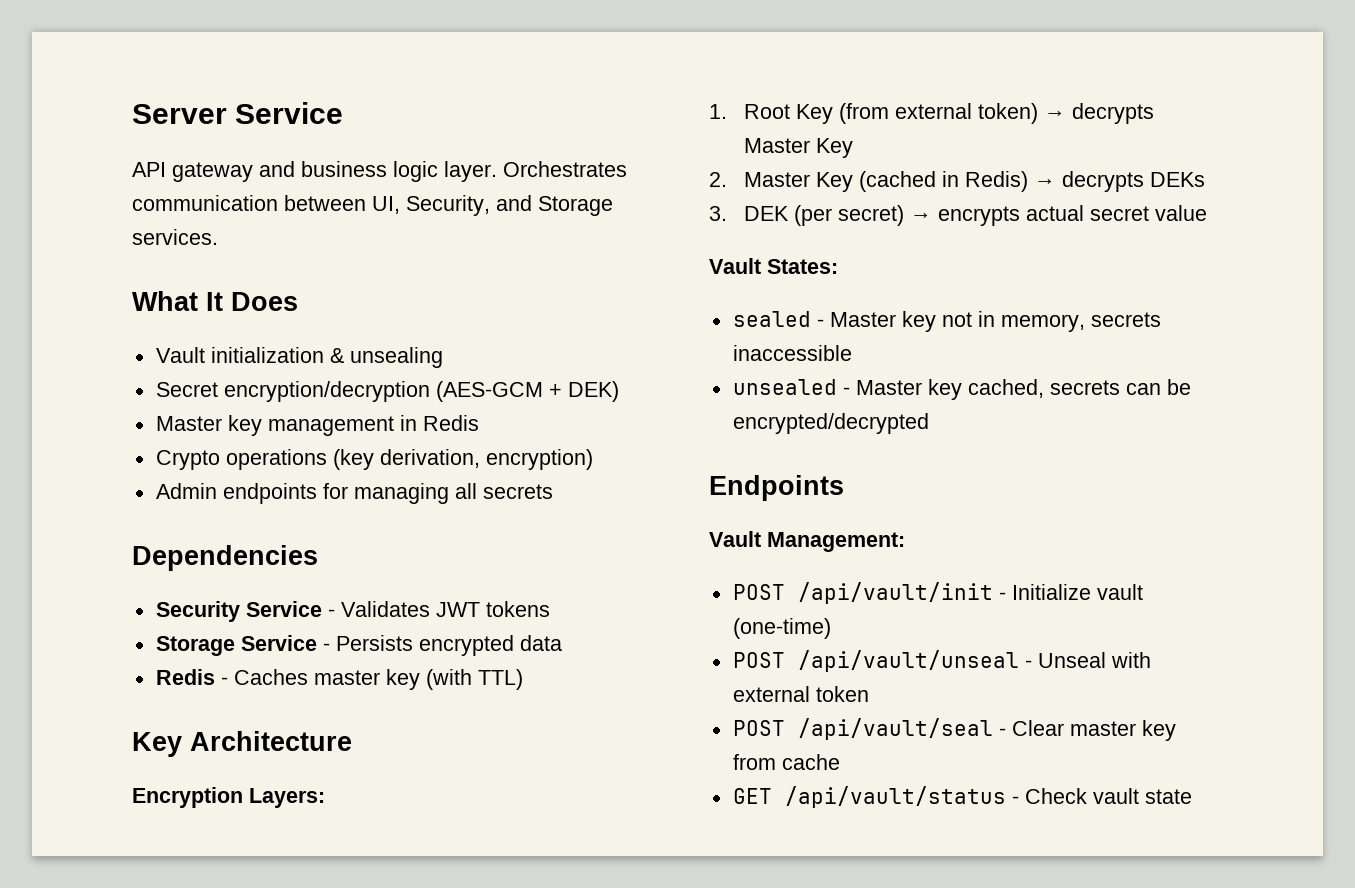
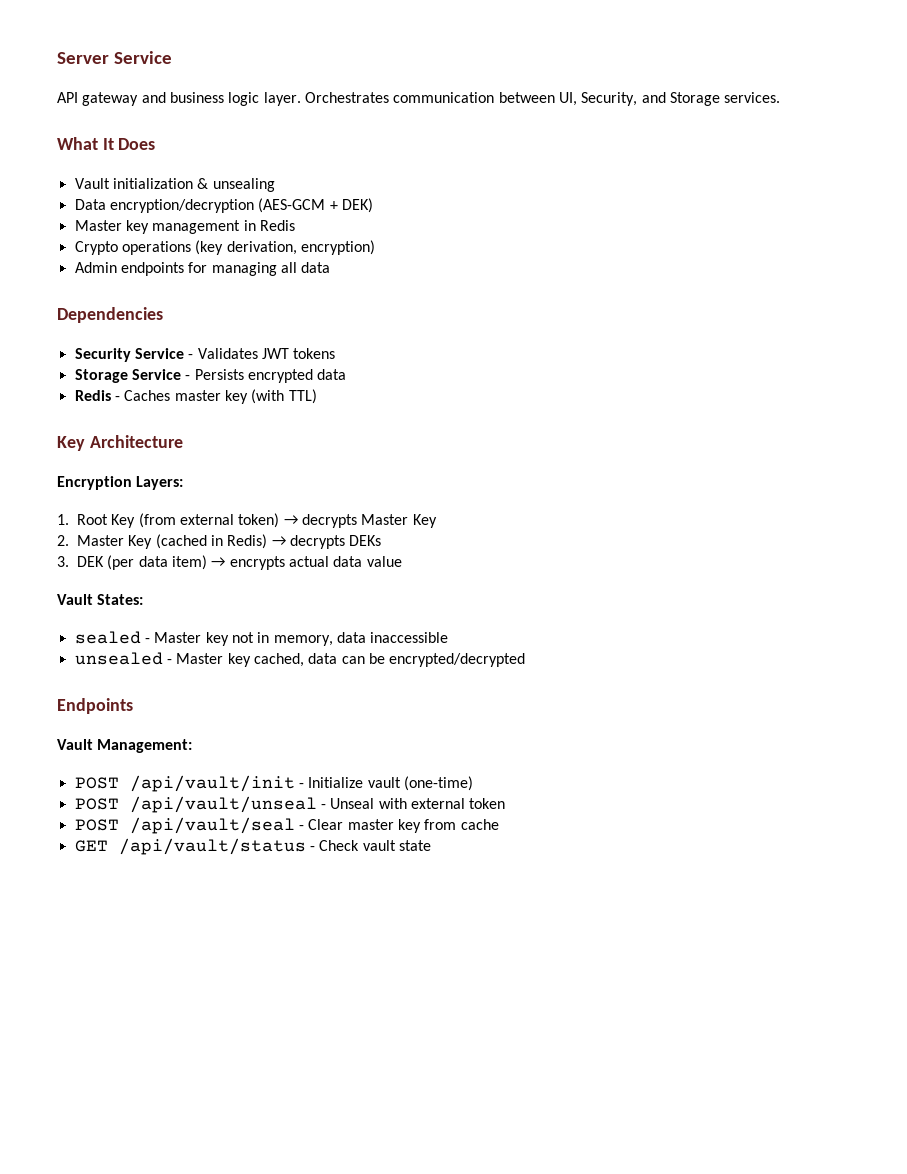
- Secret encryption/decryption (AES-GCM + DEK)
+ Data encryption/decryption (AES-GCM + DEK)
- Admin endpoints for managing all secrets
+ Admin endpoints for managing all data
- 3. DEK (per secret) → encrypts actual secret value
+ 3. DEK (per data item) → encrypts actual data value
- sealed - Master key not in memory, secrets inaccessible
+ sealed - Master key not in memory, data inaccessible
- unsealed - Master key cached, secrets can be encrypted/decrypted
+ unsealed - Master key cached, data can be encrypted/decrypted

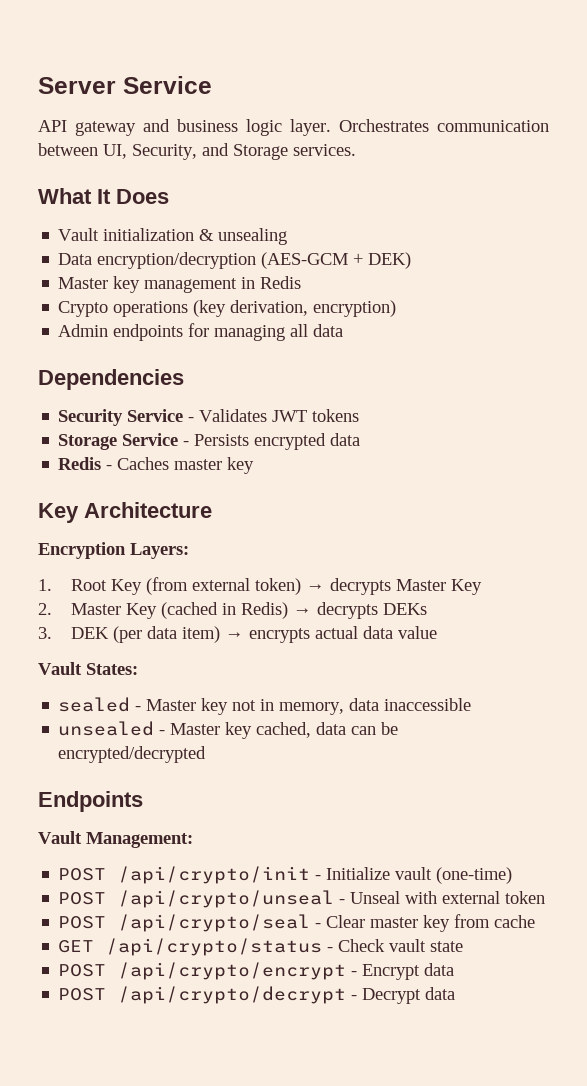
- Redis - Caches master key (with TTL)
+ Redis - Caches master key
- POST /api/vault/init - Initialize vault (one-time)
+ POST /api/crypto/init - Initialize vault (one-time)
- POST /api/vault/unseal - Unseal with external token
+ POST /api/crypto/unseal - Unseal with external token
- POST /api/vault/seal - Clear master key from cache
+ POST /api/crypto/seal - Clear master key from cache
- GET /api/vault/status - Check vault state
+ GET /api/crypto/status - Check vault state
+ POST /api/crypto/encrypt - Encrypt data
+ POST /api/crypto/decrypt - Decrypt data

